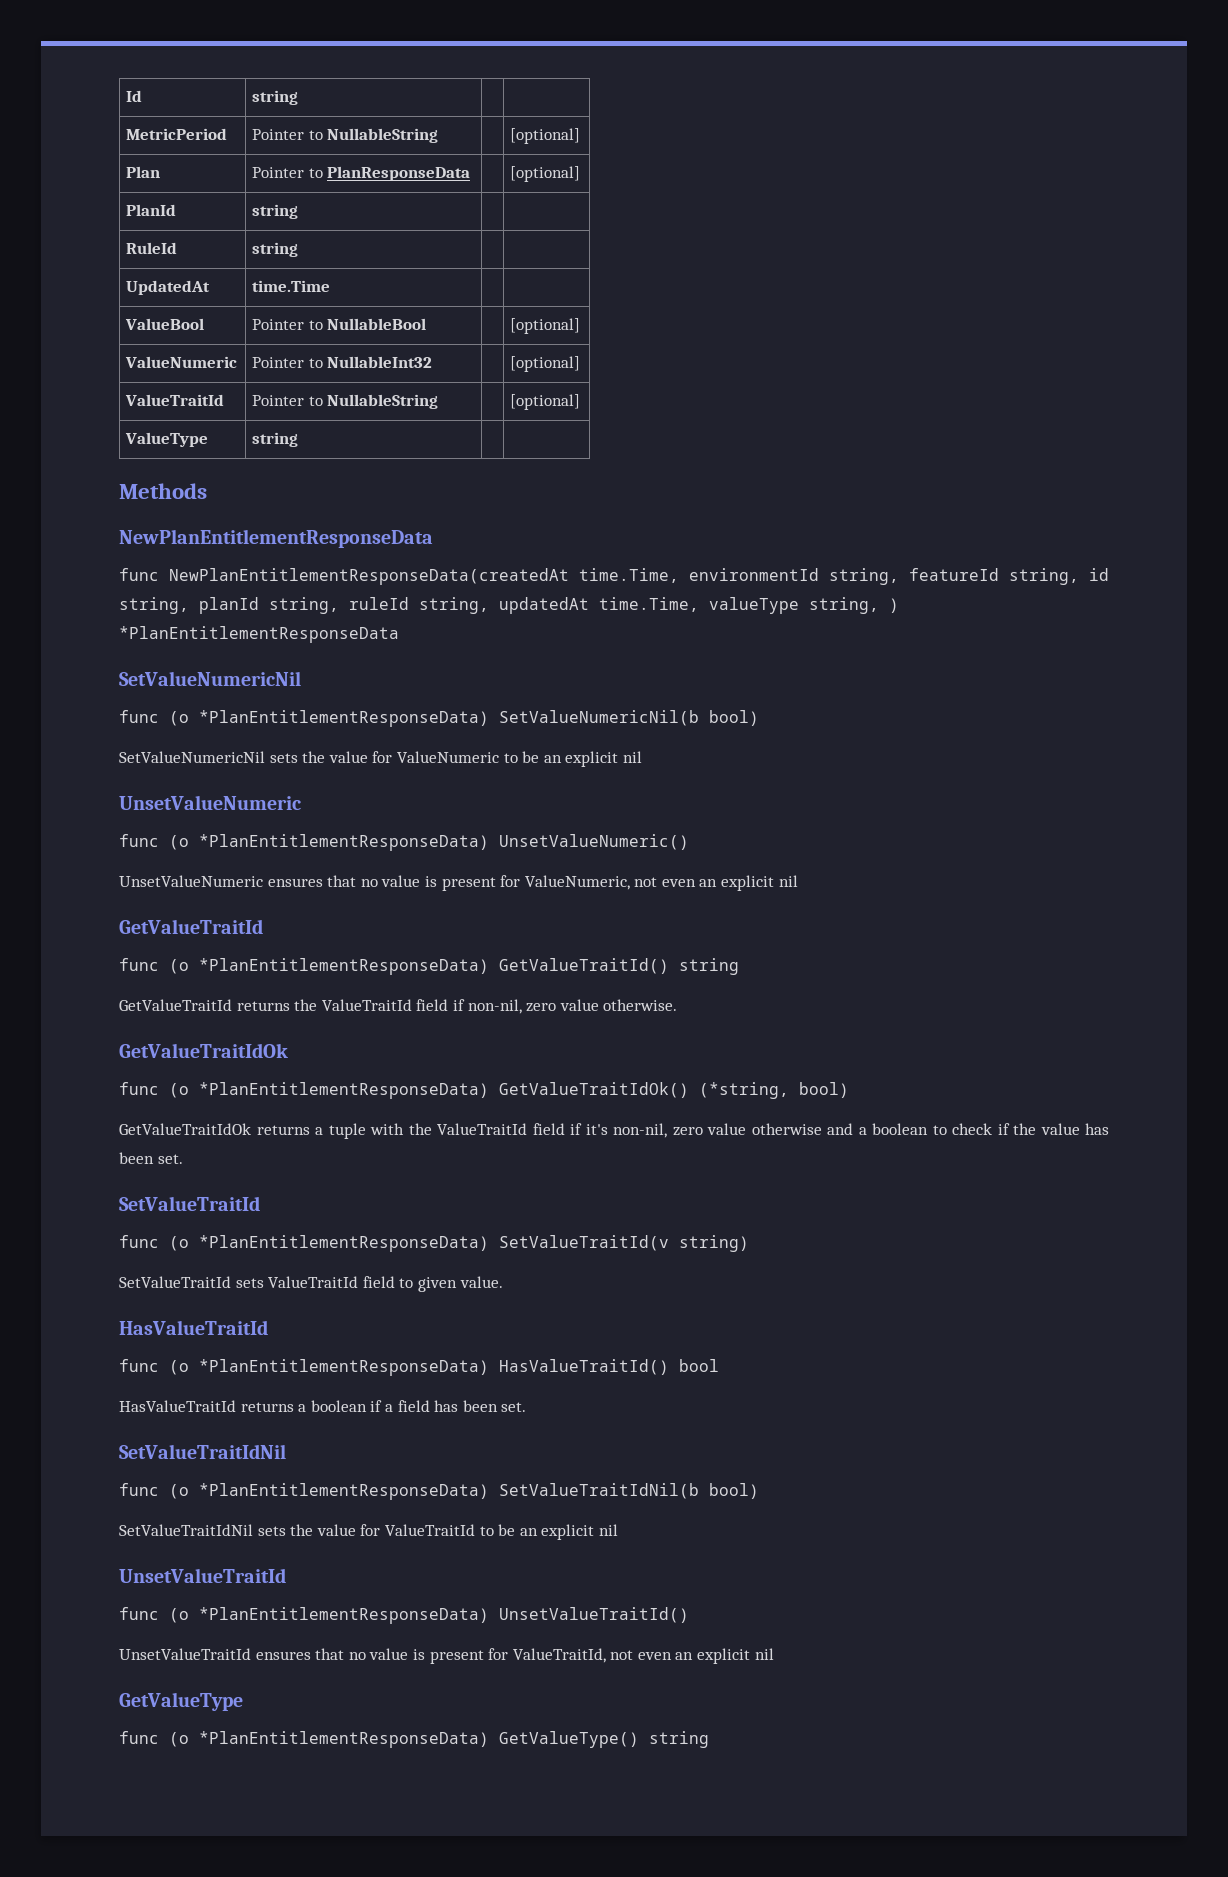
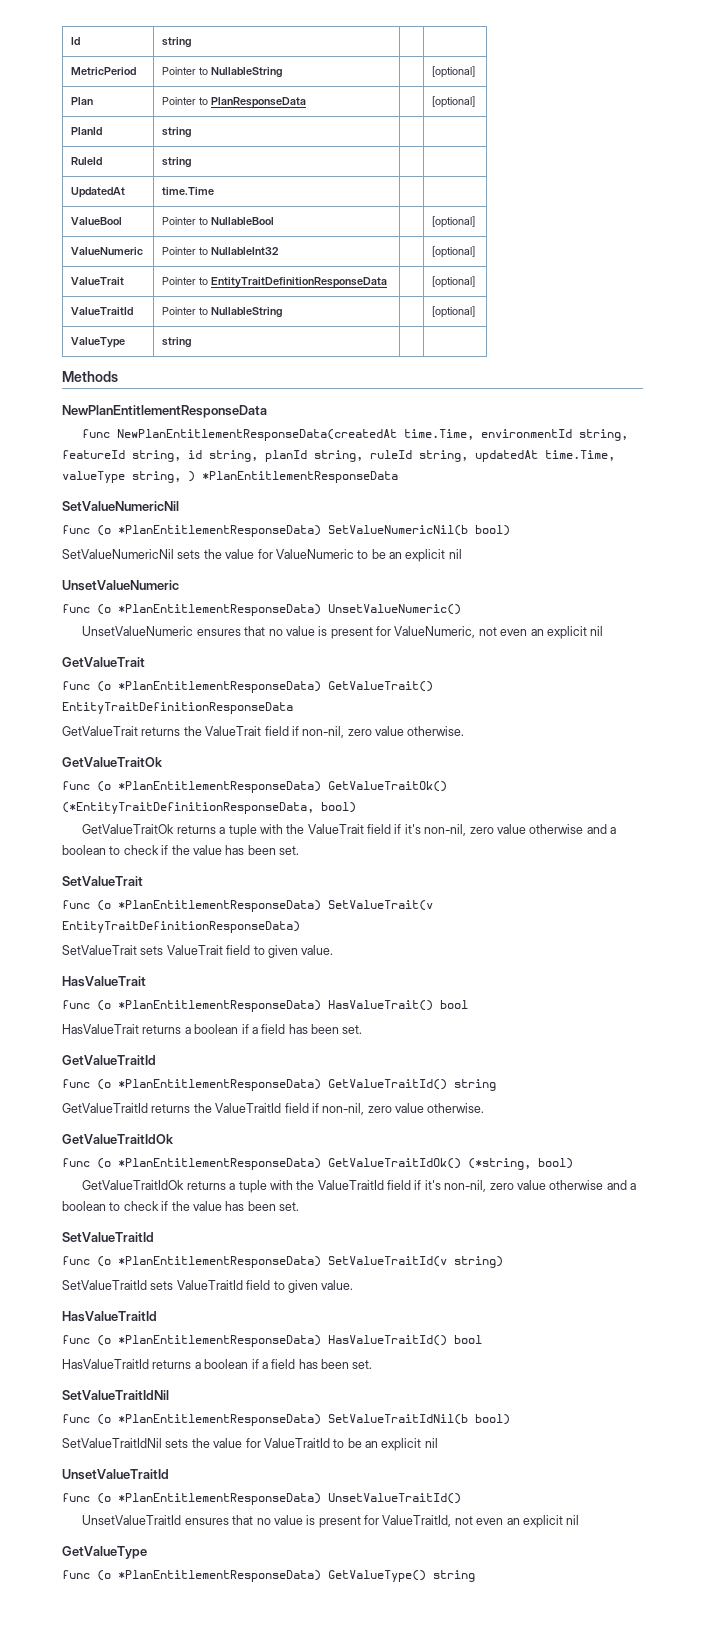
+ ValueTrait | Pointer to EntityTraitDefinitionResponseData | | [optional]
  UnsetValueNumeric ensures that no value is present for ValueNumeric, not even an explicit nil
+ GetValueTrait
+ func (o *PlanEntitlementResponseData) GetValueTrait() EntityTraitDefinitionResponseData
+ GetValueTrait returns the ValueTrait field if non-nil, zero value otherwise.
+ GetValueTraitOk
+ func (o *PlanEntitlementResponseData) GetValueTraitOk() (*EntityTraitDefinitionResponseData, bool)
+ GetValueTraitOk returns a tuple with the ValueTrait field if it's non-nil, zero value otherwise and a boolean to check if the value has been set.
+ SetValueTrait
+ func (o *PlanEntitlementResponseData) SetValueTrait(v EntityTraitDefinitionResponseData)
+ SetValueTrait sets ValueTrait field to given value.
+ HasValueTrait
+ func (o *PlanEntitlementResponseData) HasValueTrait() bool
+ HasValueTrait returns a boolean if a field has been set.

